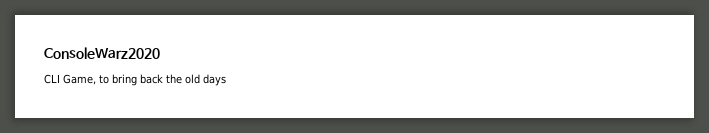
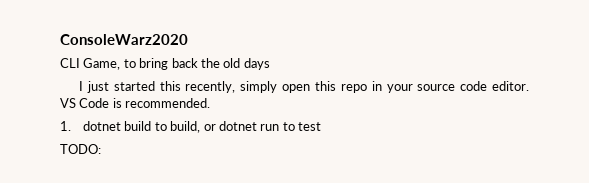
+ I just started this recently, simply open this repo in your source code editor. VS Code is recommended.
+ 1. dotnet build to build, or dotnet run to test
+ TODO:

